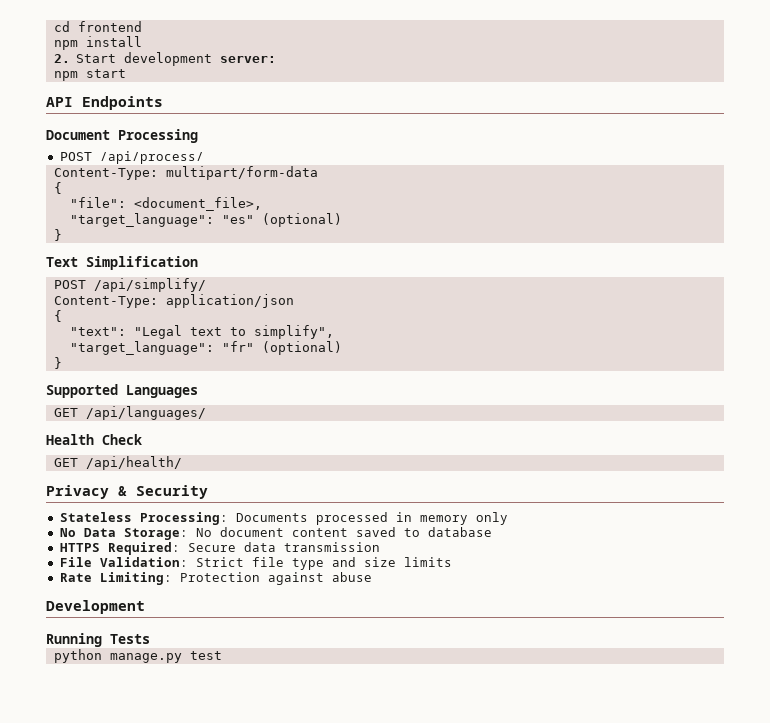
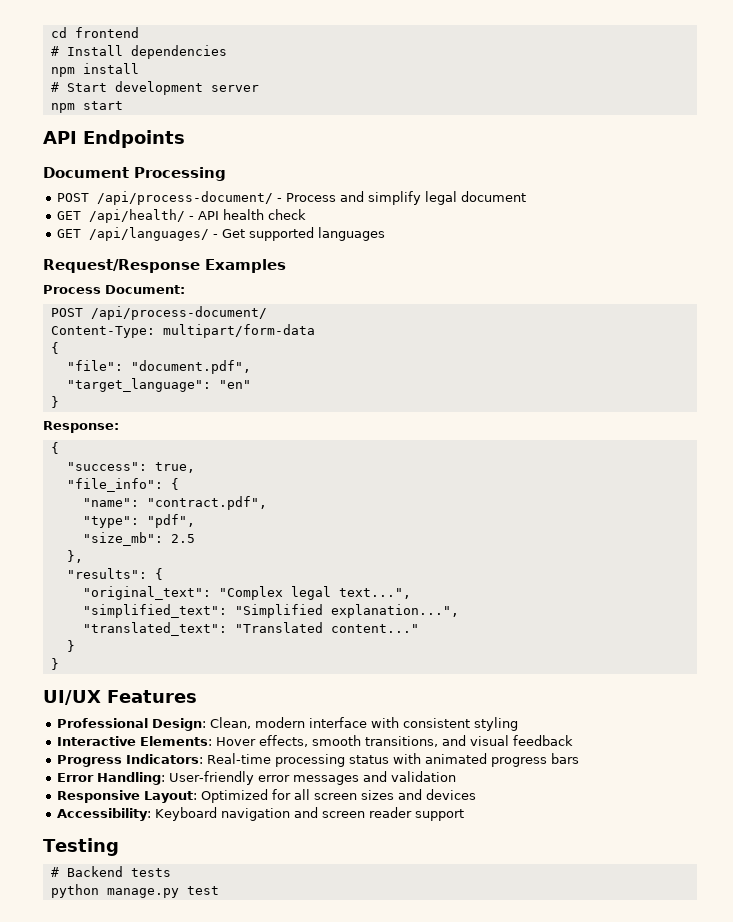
+ # Install dependencies
- 2. Start development server:
+ # Start development server
- POST /api/process/
+ POST /api/process-document/ - Process and simplify legal document
+ GET /api/health/ - API health check
+ GET /api/languages/ - Get supported languages
+ Request/Response Examples
+ Process Document:
+ POST /api/process-document/
- "file": <document_file>,
- "target_language": "es" (optional)
+ "file": "document.pdf",
+ "target_language": "en"
  }
- Text Simplification
- POST /api/simplify/
- Content-Type: application/json
+ Response:
  {
- "text": "Legal text to simplify",
- "target_language": "fr" (optional)
+ "success": true,
+ "file_info": {
+ "name": "contract.pdf",
+ "type": "pdf",
+ "size_mb": 2.5
+ },
+ "results": {
+ "original_text": "Complex legal text...",
+ "simplified_text": "Simplified explanation...",
+ "translated_text": "Translated content..."
  }
- Supported Languages
- GET /api/languages/
- Health Check
- GET /api/health/
- Privacy & Security
- Stateless Processing: Documents processed in memory only
- No Data Storage: No document content saved to database
- HTTPS Required: Secure data transmission
- File Validation: Strict file type and size limits
- Rate Limiting: Protection against abuse
- Development
- Running Tests
+ }
+ UI/UX Features
+ Professional Design: Clean, modern interface with consistent styling
+ Interactive Elements: Hover effects, smooth transitions, and visual feedback
+ Progress Indicators: Real-time processing status with animated progress bars
+ Error Handling: User-friendly error messages and validation
+ Responsive Layout: Optimized for all screen sizes and devices
+ Accessibility: Keyboard navigation and screen reader support
+ Testing
+ # Backend tests

